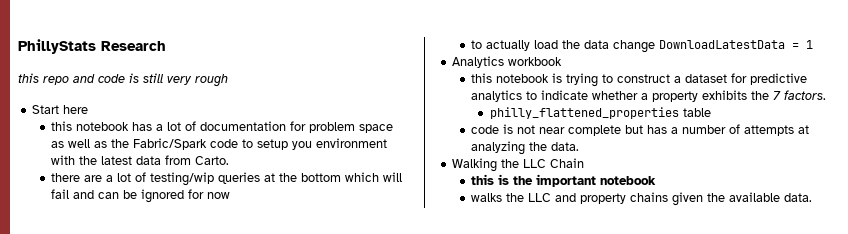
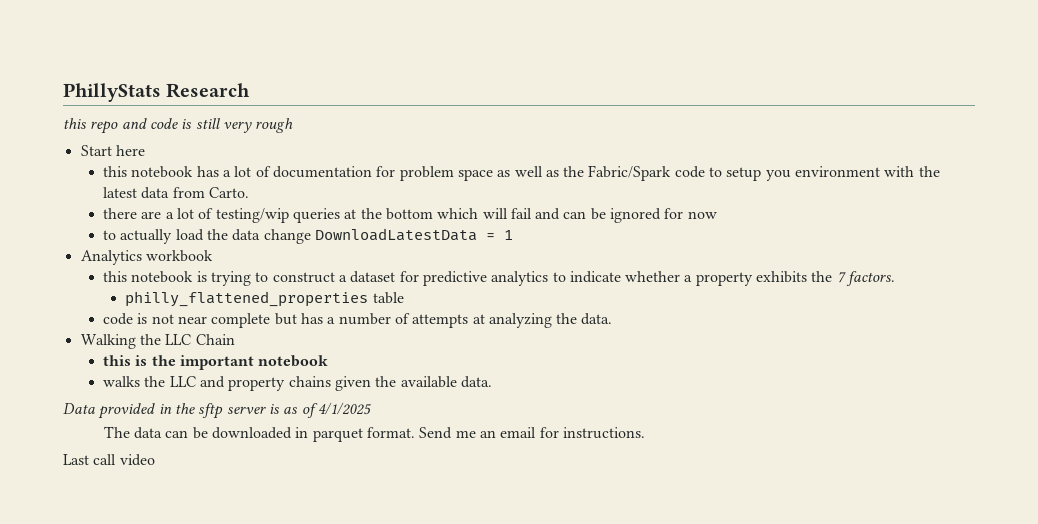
+ Data provided in the sftp server is as of 4/1/2025
+ The data can be downloaded in parquet format. Send me an email for instructions.
+ Last call video

